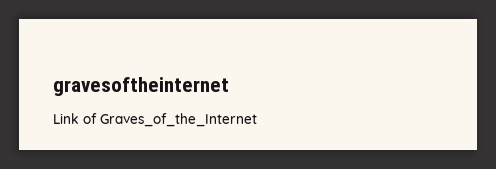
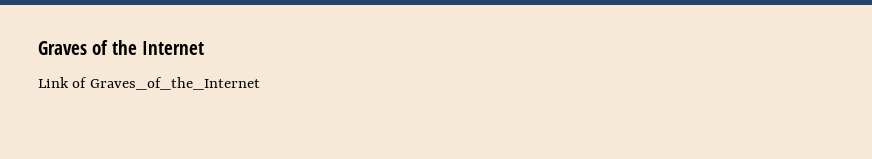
- gravesoftheinternet
+ Graves of the Internet

